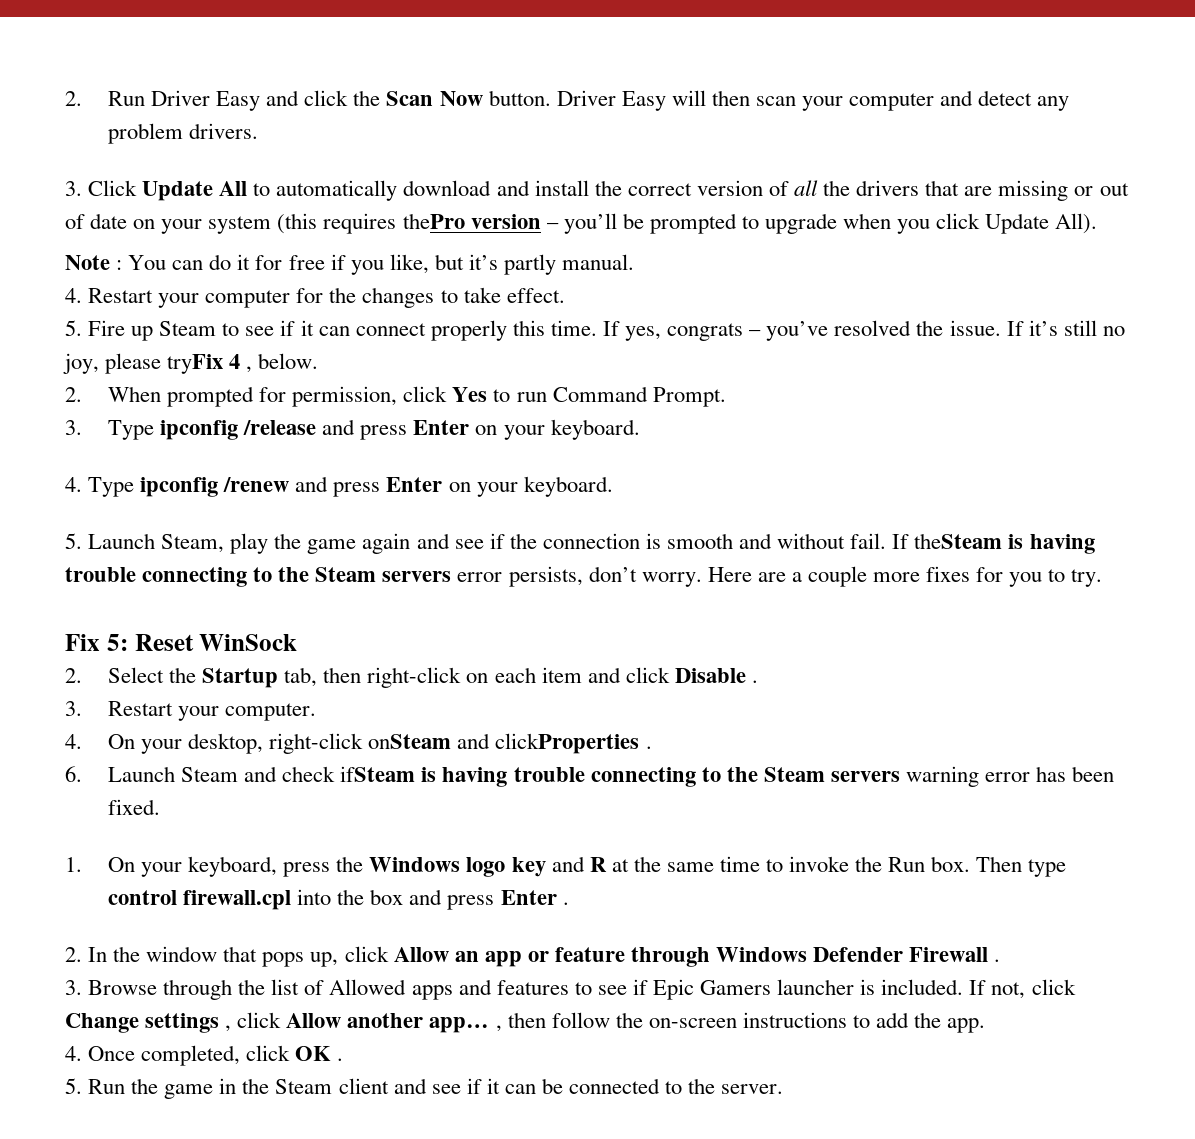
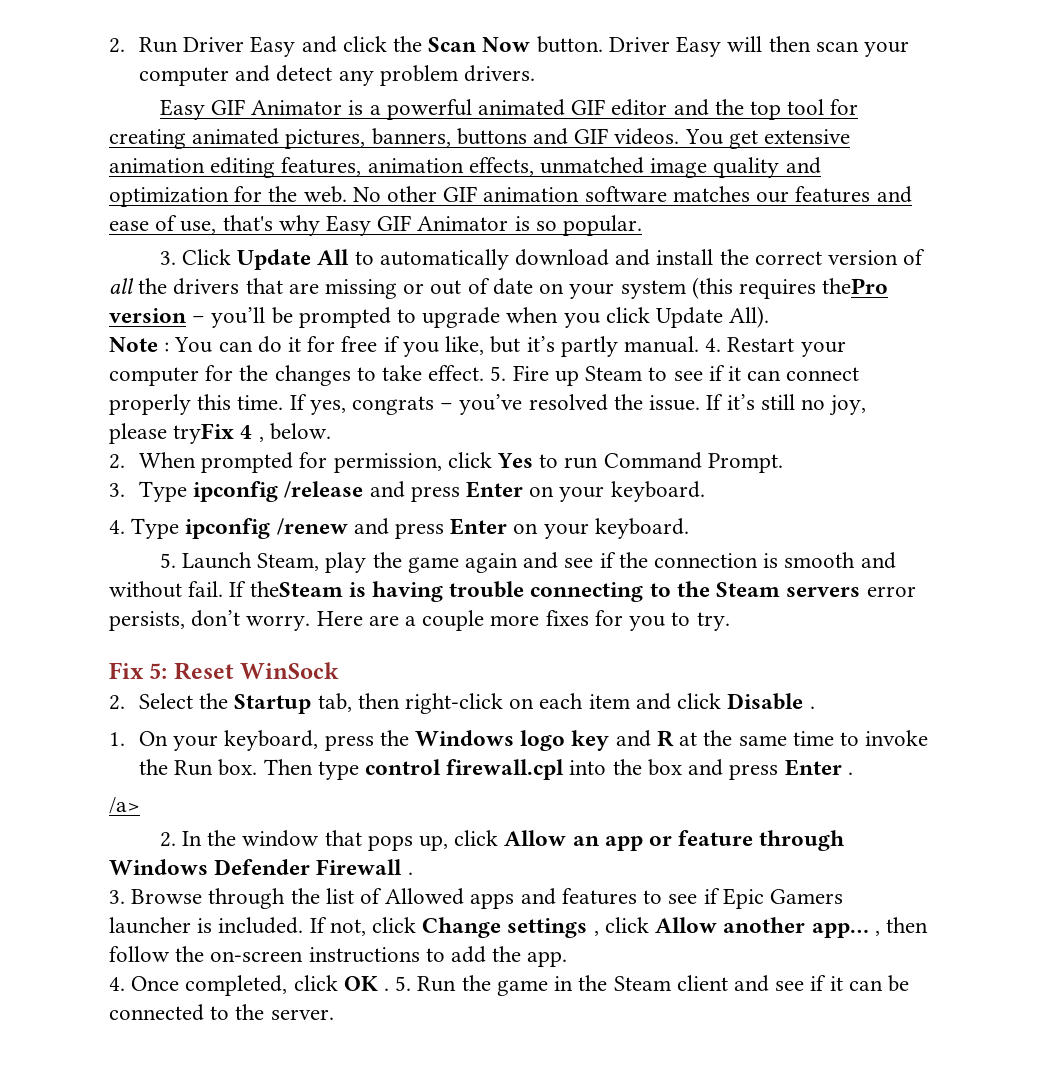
+ Easy GIF Animator is a powerful animated GIF editor and the top tool for creating animated pictures, banners, buttons and GIF videos. You get extensive animation editing features, animation effects, unmatched image quality and optimization for the web. No other GIF animation software matches our features and ease of use, that's why Easy GIF Animator is so popular.
- Note : You can do it for free if you like, but it’s partly manual.
- 4. Restart your computer for the changes to take effect.
- 5. Fire up Steam to see if it can connect properly this time.
+ Note : You can do it for free if you like, but it’s partly manual. 4. Restart your computer for the changes to take effect. 5. Fire up Steam to see if it can connect properly this time.
- 3. Restart your computer.
- 4. On your desktop, right-click onSteam and clickProperties .
- 6. Launch Steam and check ifSteam is having trouble connecting to the Steam servers warning error has been fixed.
+ /a>
- 4. Once completed, click OK .
- 5. Run the game in the Steam client and see if it can be connected to the server.
+ 4. Once completed, click OK . 5. Run the game in the Steam client and see if it can be connected to the server.

